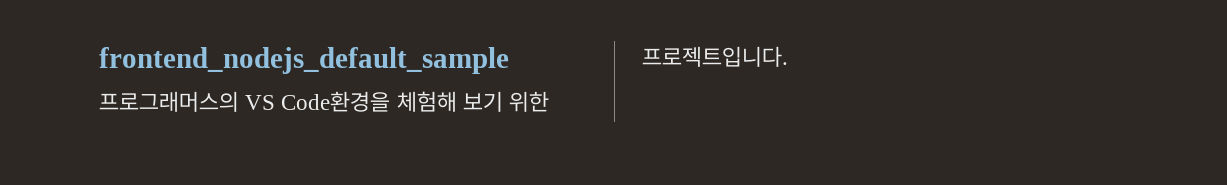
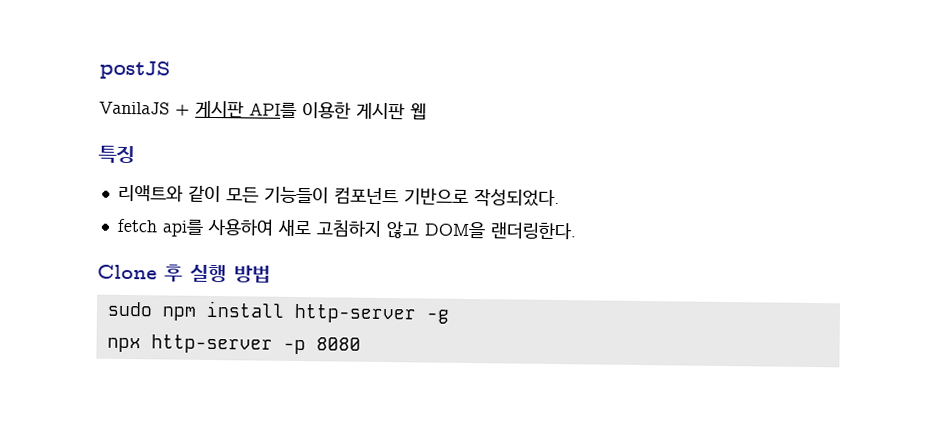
- frontend_nodejs_default_sample
- 프로그래머스의 VS Code환경을 체험해 보기 위한 프로젝트입니다.
+ postJS
+ VanilaJS + 게시판 API를 이용한 게시판 웹
+ 특징
+ 리액트와 같이 모든 기능들이 컴포넌트 기반으로 작성되었다.
+ fetch api를 사용하여 새로 고침하지 않고 DOM을 랜더링한다.
+ Clone 후 실행 방법
+ sudo npm install http-server -g
+ npx http-server -p 8080

